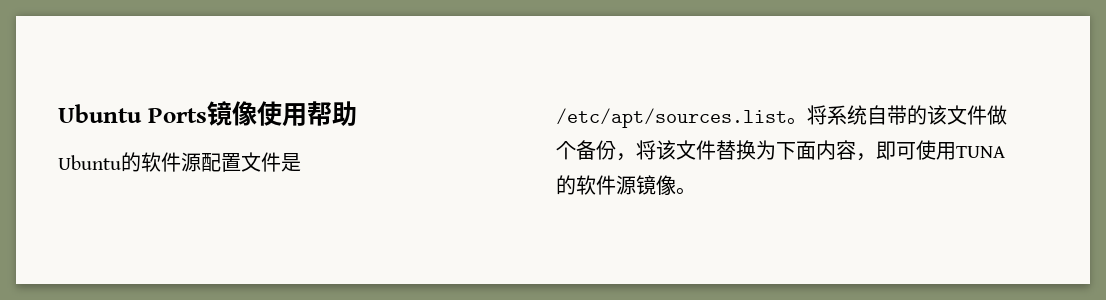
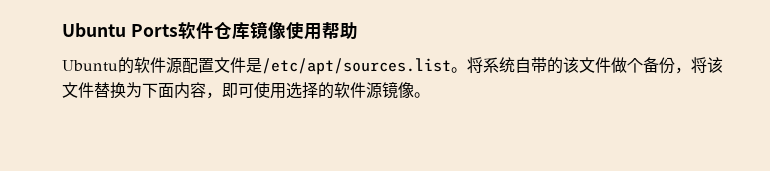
- Ubuntu Ports镜像使用帮助
+ Ubuntu Ports软件仓库镜像使用帮助
- 将系统自带的该文件做个备份，将该文件替换为下面内容，即可使用TUNA的软件源镜像。
+ 将系统自带的该文件做个备份，将该文件替换为下面内容，即可使用选择的软件源镜像。

